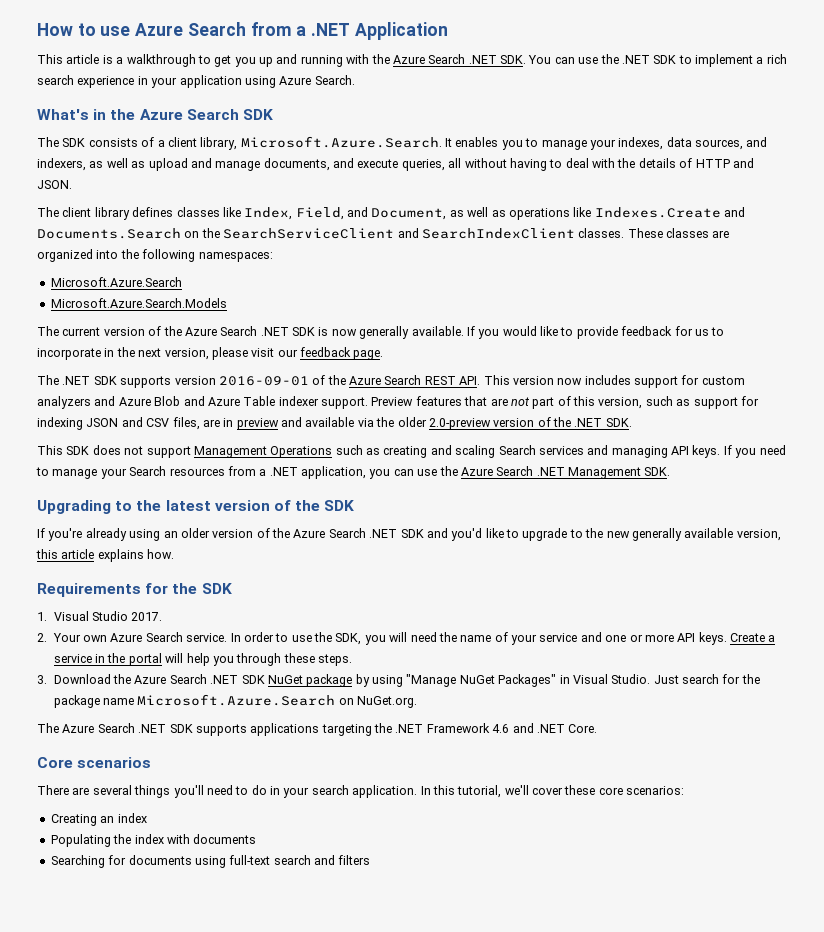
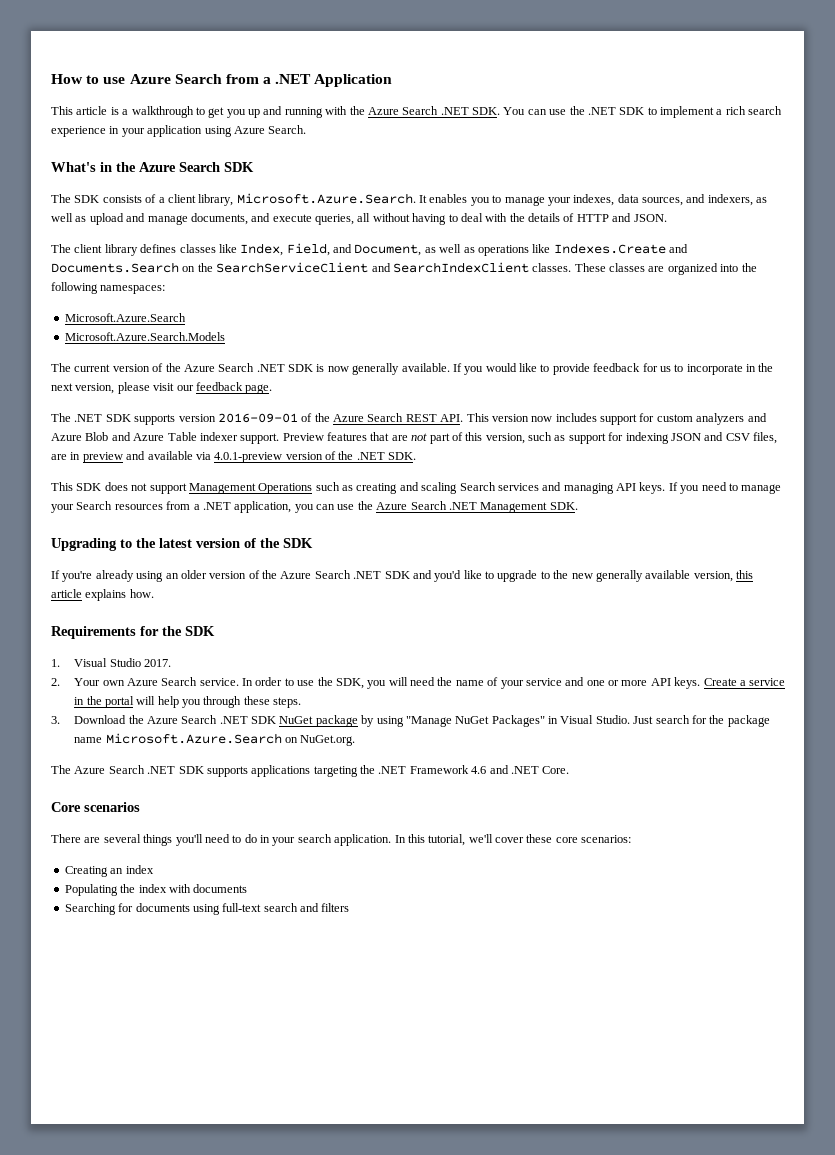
- Preview features that are not part of this version, such as support for indexing JSON and CSV files, are in preview and available via the older 2.0-preview version of the .NET SDK.
+ Preview features that are not part of this version, such as support for indexing JSON and CSV files, are in preview and available via 4.0.1-preview version of the .NET SDK.

